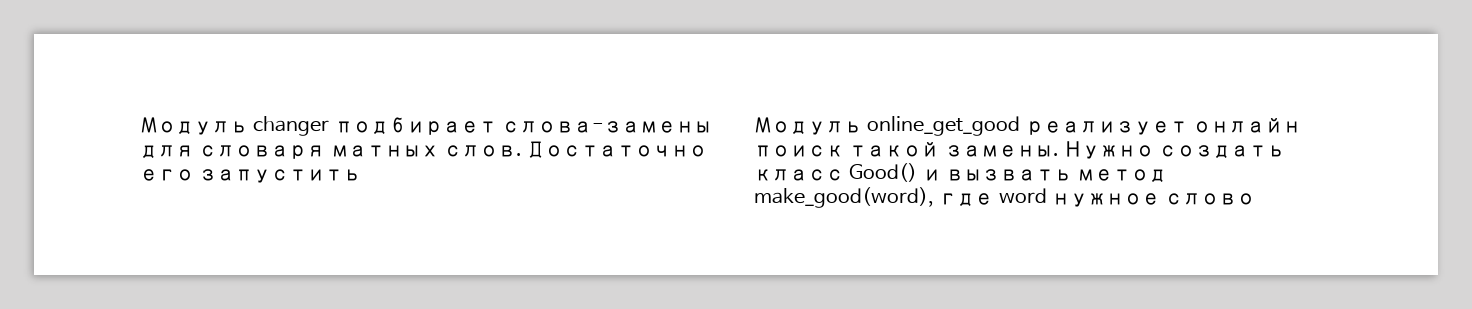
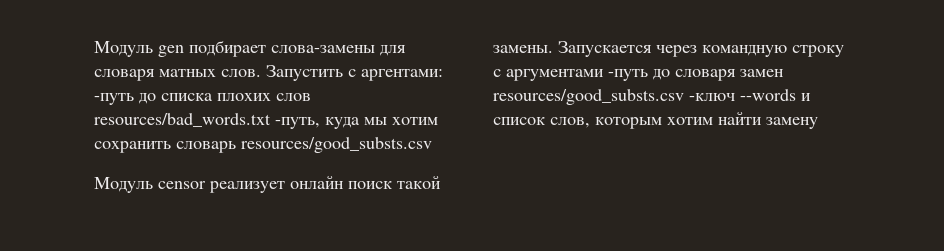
- Модуль changer подбирает слова-замены для словаря матных слов.
+ Модуль gen подбирает слова-замены для словаря матных слов.
- Достаточно его запустить
- Модуль online_get_good реализует онлайн поиск такой замены.
+ Запустить с аргентами: -путь до списка плохих слов resources/bad_words.txt -путь, куда мы хотим сохранить словарь resources/good_substs.csv
+ Модуль censor реализует онлайн поиск такой замены.
- Нужно создать класс Good() и вызвать метод make_good(word), где word нужное слово
+ Запускается через командную строку с аргументами -путь до словаря замен resources/good_substs.csv -ключ --words и список слов, которым хотим найти замену

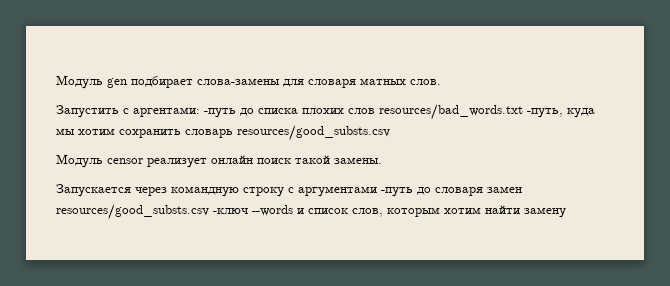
- Модуль gen подбирает слова-замены для словаря матных слов. Запустить с аргентами: -путь до списка плохих слов resources/bad_words.txt -путь, куда мы хотим сохранить словарь resources/good_substs.csv
+ Модуль gen подбирает слова-замены для словаря матных слов.
+ Запустить с аргентами: -путь до списка плохих слов resources/bad_words.txt -путь, куда мы хотим сохранить словарь resources/good_substs.csv
- Модуль censor реализует онлайн поиск такой замены. Запускается через командную строку с аргументами -путь до словаря замен resources/good_substs.csv -ключ --words и список слов, которым хотим найти замену
+ Модуль censor реализует онлайн поиск такой замены.
+ Запускается через командную строку с аргументами -путь до словаря замен resources/good_substs.csv -ключ --words и список слов, которым хотим найти замену

